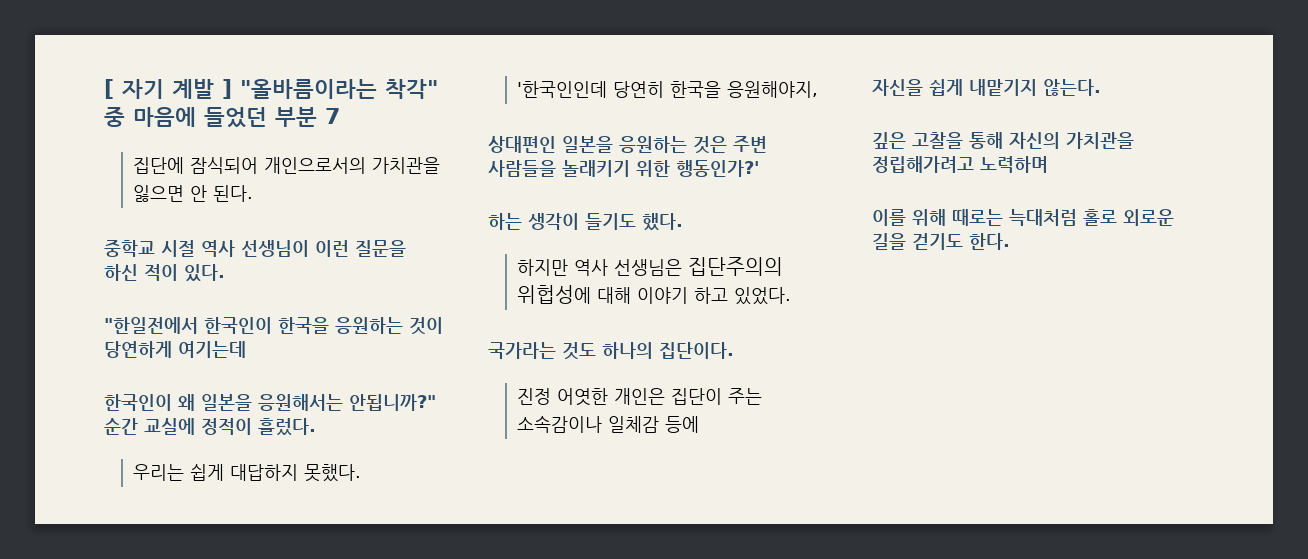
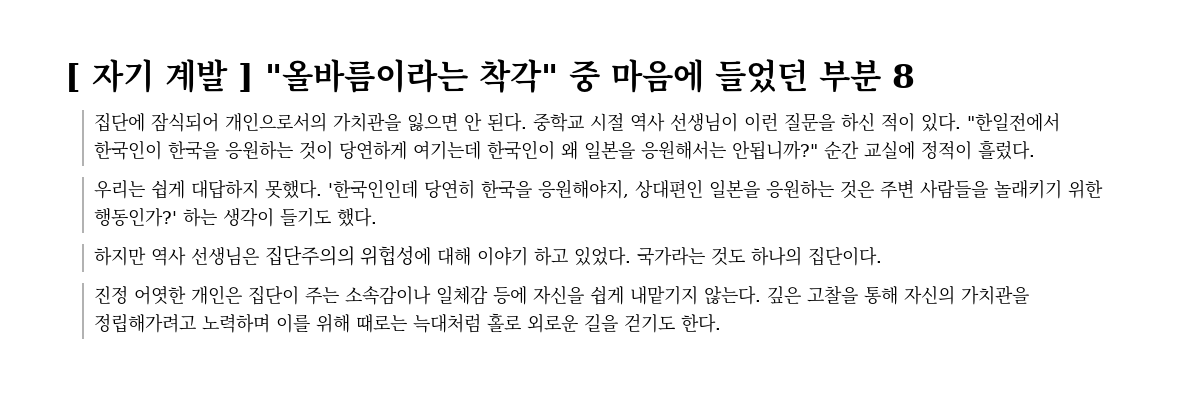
- [ 자기 계발 ] "올바름이라는 착각" 중 마음에 들었던 부분 7
+ [ 자기 계발 ] "올바름이라는 착각" 중 마음에 들었던 부분 8
- 집단에 잠식되어 개인으로서의 가치관을 잃으면 안 된다.
- 중학교 시절 역사 선생님이 이런 질문을 하신 적이 있다.
- "한일전에서 한국인이 한국을 응원하는 것이 당연하게 여기는데
- 한국인이 왜 일본을 응원해서는 안됩니까?"
+ 집단에 잠식되어 개인으로서의 가치관을 잃으면 안 된다. 중학교 시절 역사 선생님이 이런 질문을 하신 적이 있다. "한일전에서 한국인이 한국을 응원하는 것이 당연하게 여기는데 한국인이 왜 일본을 응원해서는 안됩니까?"
- '한국인인데 당연히 한국을 응원해야지,
- 상대편인 일본을 응원하는 것은 주변 사람들을 놀래키기 위한 행동인가?'
- 하는 생각이 들기도 했다.
+ '한국인인데 당연히 한국을 응원해야지, 상대편인 일본을 응원하는 것은 주변 사람들을 놀래키기 위한 행동인가?' 하는 생각이 들기도 했다.
- 하지만 역사 선생님은 집단주의의 위헙성에 대해 이야기 하고 있었다.
- 국가라는 것도 하나의 집단이다.
+ 하지만 역사 선생님은 집단주의의 위헙성에 대해 이야기 하고 있었다. 국가라는 것도 하나의 집단이다.
- 진정 어엿한 개인은 집단이 주는 소속감이나 일체감 등에
- 자신을 쉽게 내맡기지 않는다.
- 깊은 고찰을 통해 자신의 가치관을 정립해가려고 노력하며
- 이를 위해 때로는 늑대처럼 홀로 외로운 길을 걷기도 한다.
+ 진정 어엿한 개인은 집단이 주는 소속감이나 일체감 등에 자신을 쉽게 내맡기지 않는다. 깊은 고찰을 통해 자신의 가치관을 정립해가려고 노력하며 이를 위해 때로는 늑대처럼 홀로 외로운 길을 걷기도 한다.

